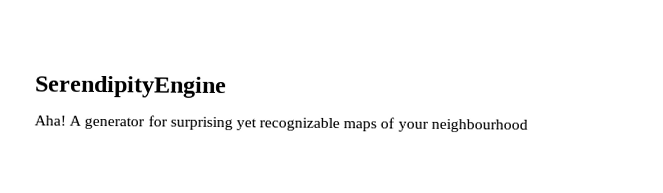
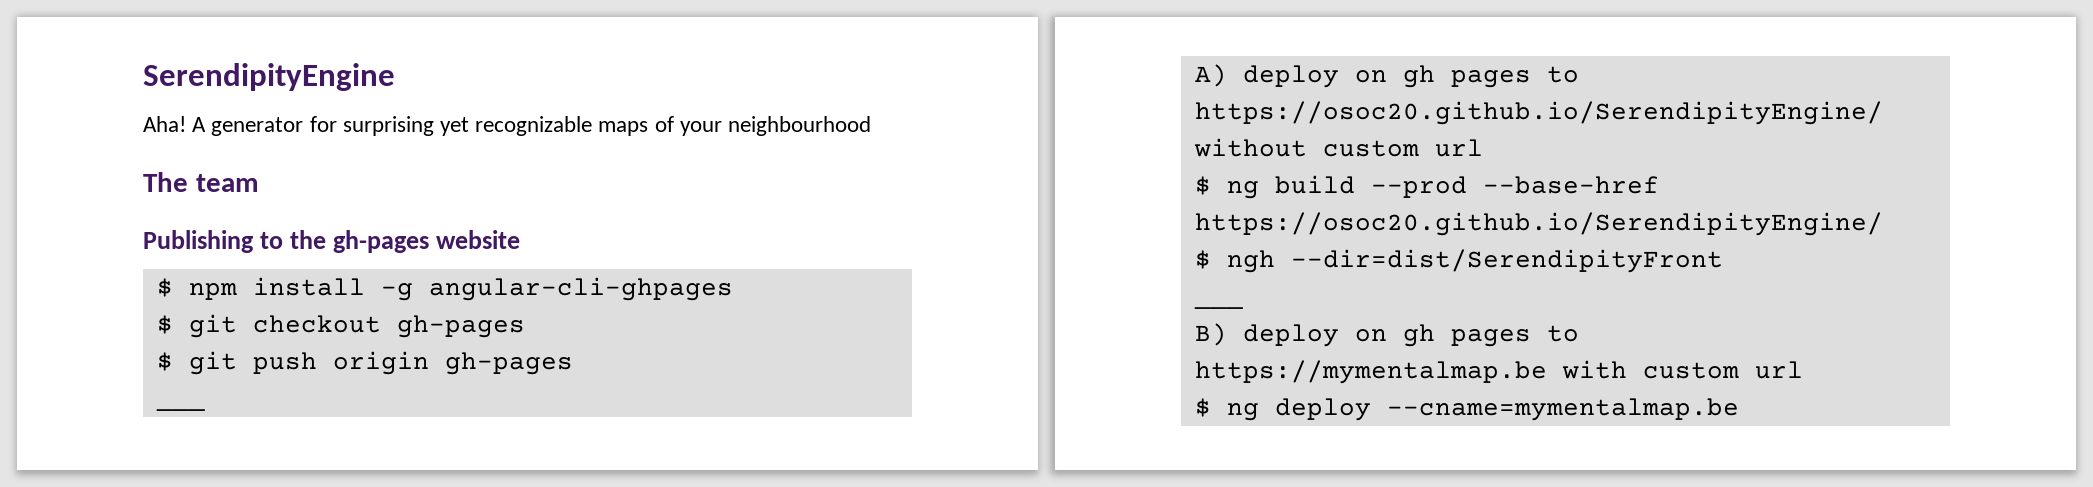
+ The team
+ Publishing to the gh-pages website
+ $ npm install -g angular-cli-ghpages
+ $ git checkout gh-pages
+ $ git push origin gh-pages
+ ___
+ A) deploy on gh pages to https://osoc20.github.io/SerendipityEngine/ without custom url
+ $ ng build --prod --base-href https://osoc20.github.io/SerendipityEngine/
+ $ ngh --dir=dist/SerendipityFront
+ ___
+ B) deploy on gh pages to https://mymentalmap.be with custom url
+ $ ng deploy --cname=mymentalmap.be

